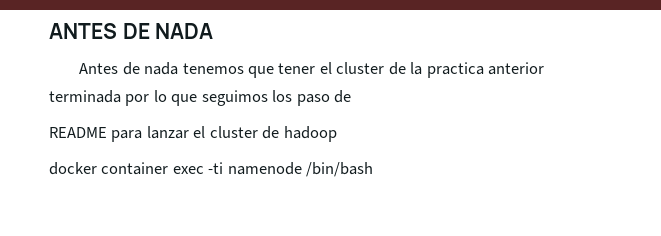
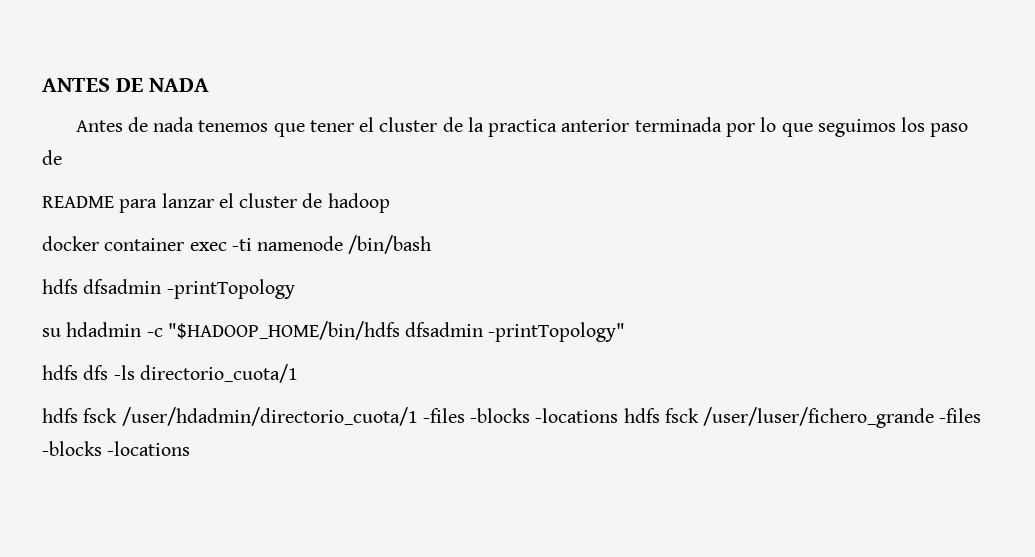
+ hdfs dfsadmin -printTopology
+ su hdadmin -c "$HADOOP_HOME/bin/hdfs dfsadmin -printTopology"
+ hdfs dfs -ls directorio_cuota/1
+ hdfs fsck /user/hdadmin/directorio_cuota/1 -files -blocks -locations hdfs fsck /user/luser/fichero_grande -files -blocks -locations

